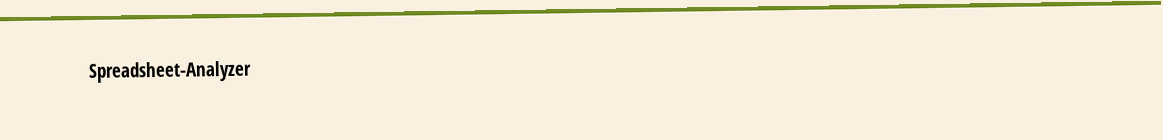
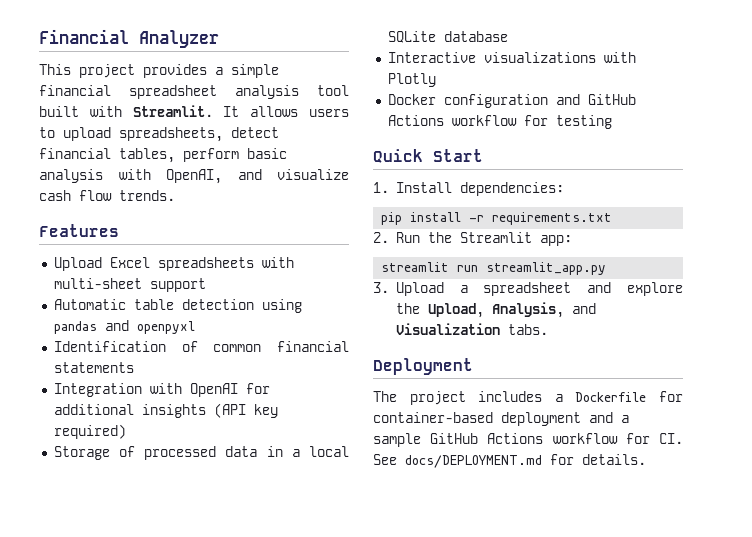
- Spreadsheet-Analyzer
+ Financial Analyzer
+ This project provides a simple financial spreadsheet analysis tool built with Streamlit. It allows users to upload spreadsheets, detect financial tables, perform basic analysis with OpenAI, and visualize cash flow trends.
+ Features
+ Upload Excel spreadsheets with multi-sheet support
+ Automatic table detection using pandas and openpyxl
+ Identification of common financial statements
+ Integration with OpenAI for additional insights (API key required)
+ Storage of processed data in a local SQLite database
+ Interactive visualizations with Plotly
+ Docker configuration and GitHub Actions workflow for testing
+ Quick Start
+ 1. Install dependencies:
+ pip install -r requirements.txt
+ 2. Run the Streamlit app:
+ streamlit run streamlit_app.py
+ 3. Upload a spreadsheet and explore the Upload, Analysis, and Visualization tabs.
+ Deployment
+ The project includes a Dockerfile for container-based deployment and a sample GitHub Actions workflow for CI. See docs/DEPLOYMENT.md for details.

